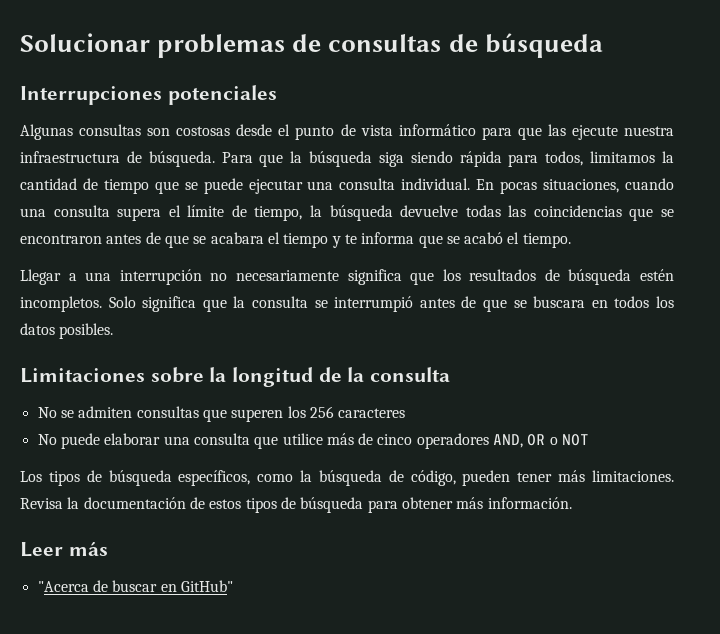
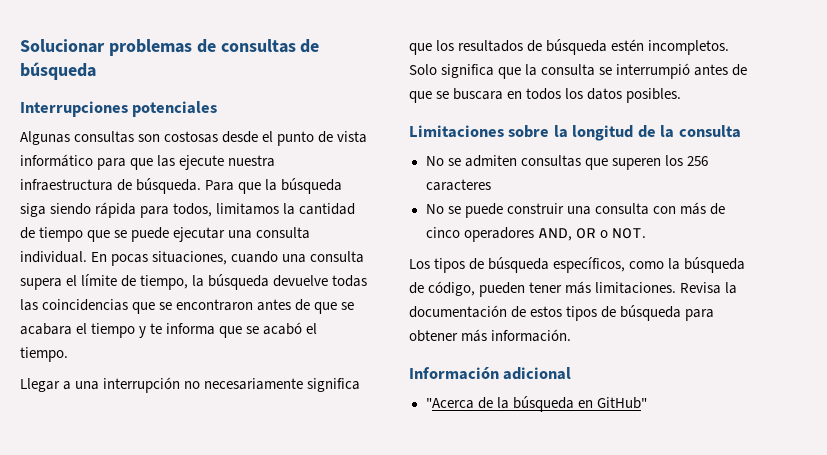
- No puede elaborar una consulta que utilice más de cinco operadores AND, OR o NOT
+ No se puede construir una consulta con más de cinco operadores AND, OR o NOT.
- Leer más
+ Información adicional
- "Acerca de buscar en GitHub"
+ "Acerca de la búsqueda en GitHub"

